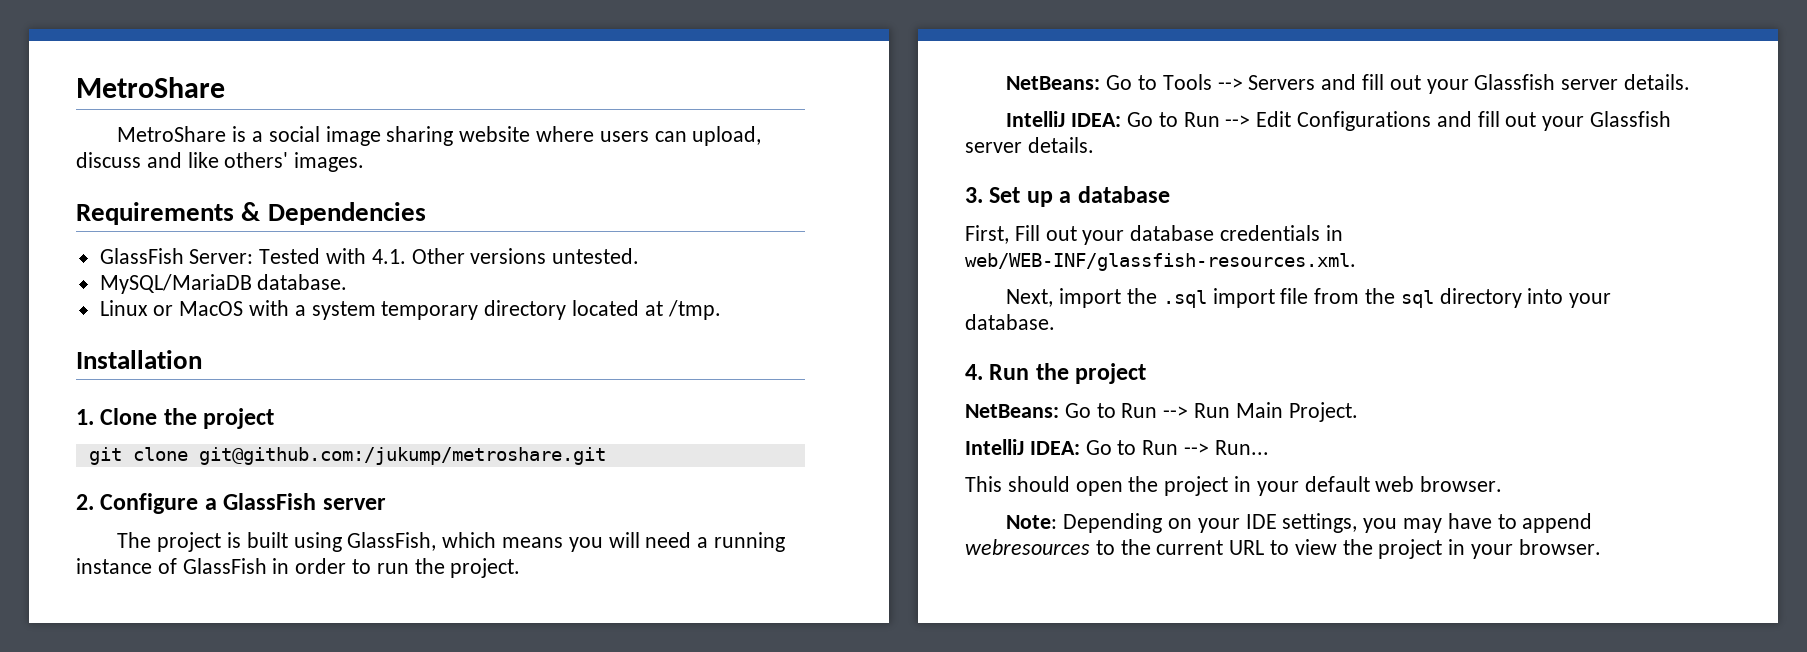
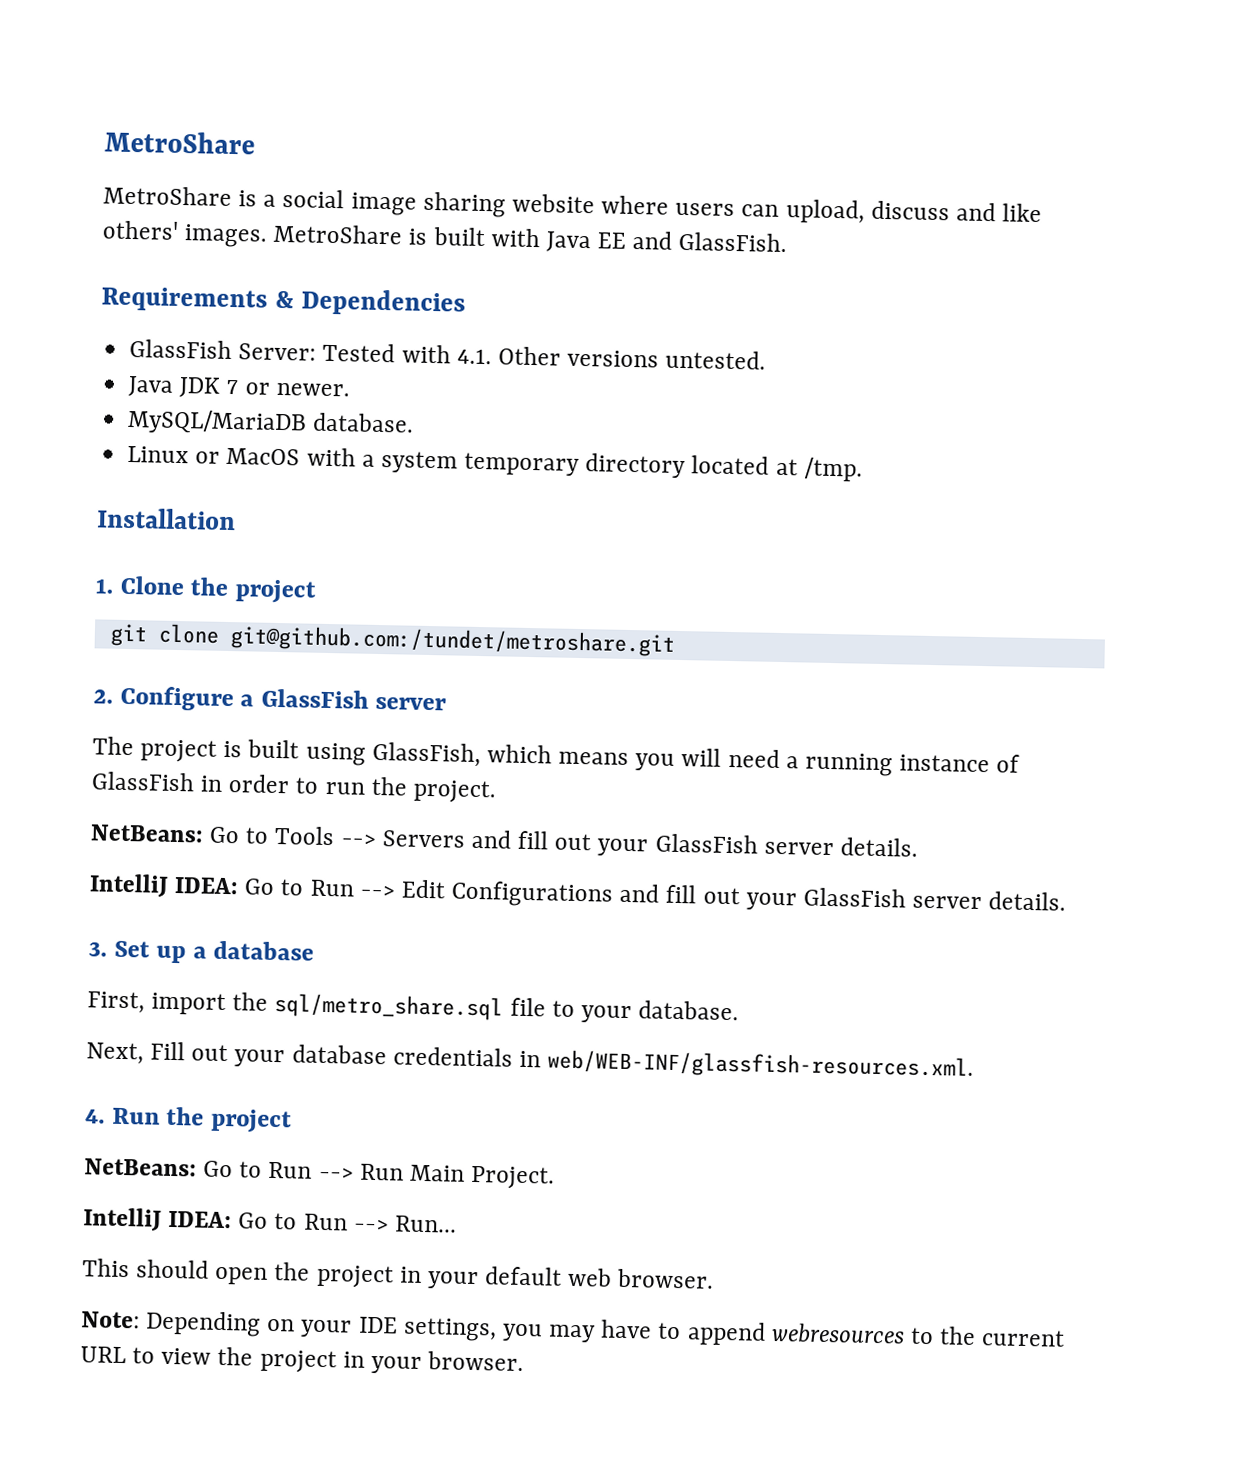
+ MetroShare is built with Java EE and GlassFish.
+ Java JDK 7 or newer.
- git clone git@github.com:/jukump/metroshare.git
+ git clone git@github.com:/tundet/metroshare.git
- NetBeans: Go to Tools --> Servers and fill out your Glassfish server details.
+ NetBeans: Go to Tools --> Servers and fill out your GlassFish server details.
- IntelliJ IDEA: Go to Run --> Edit Configurations and fill out your Glassfish server details.
+ IntelliJ IDEA: Go to Run --> Edit Configurations and fill out your GlassFish server details.
- First, Fill out your database credentials in web/WEB-INF/glassfish-resources.xml.
+ First, import the sql/metro_share.sql file to your database.
+ Next, Fill out your database credentials in web/WEB-INF/glassfish-resources.xml.
- Next, import the .sql import file from the sql directory into your database.

